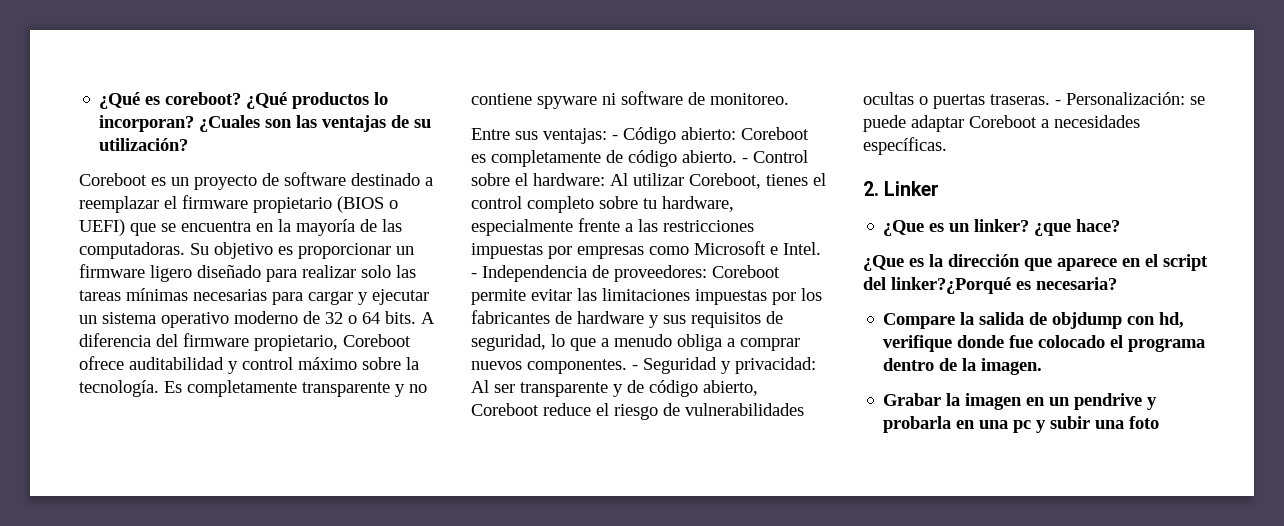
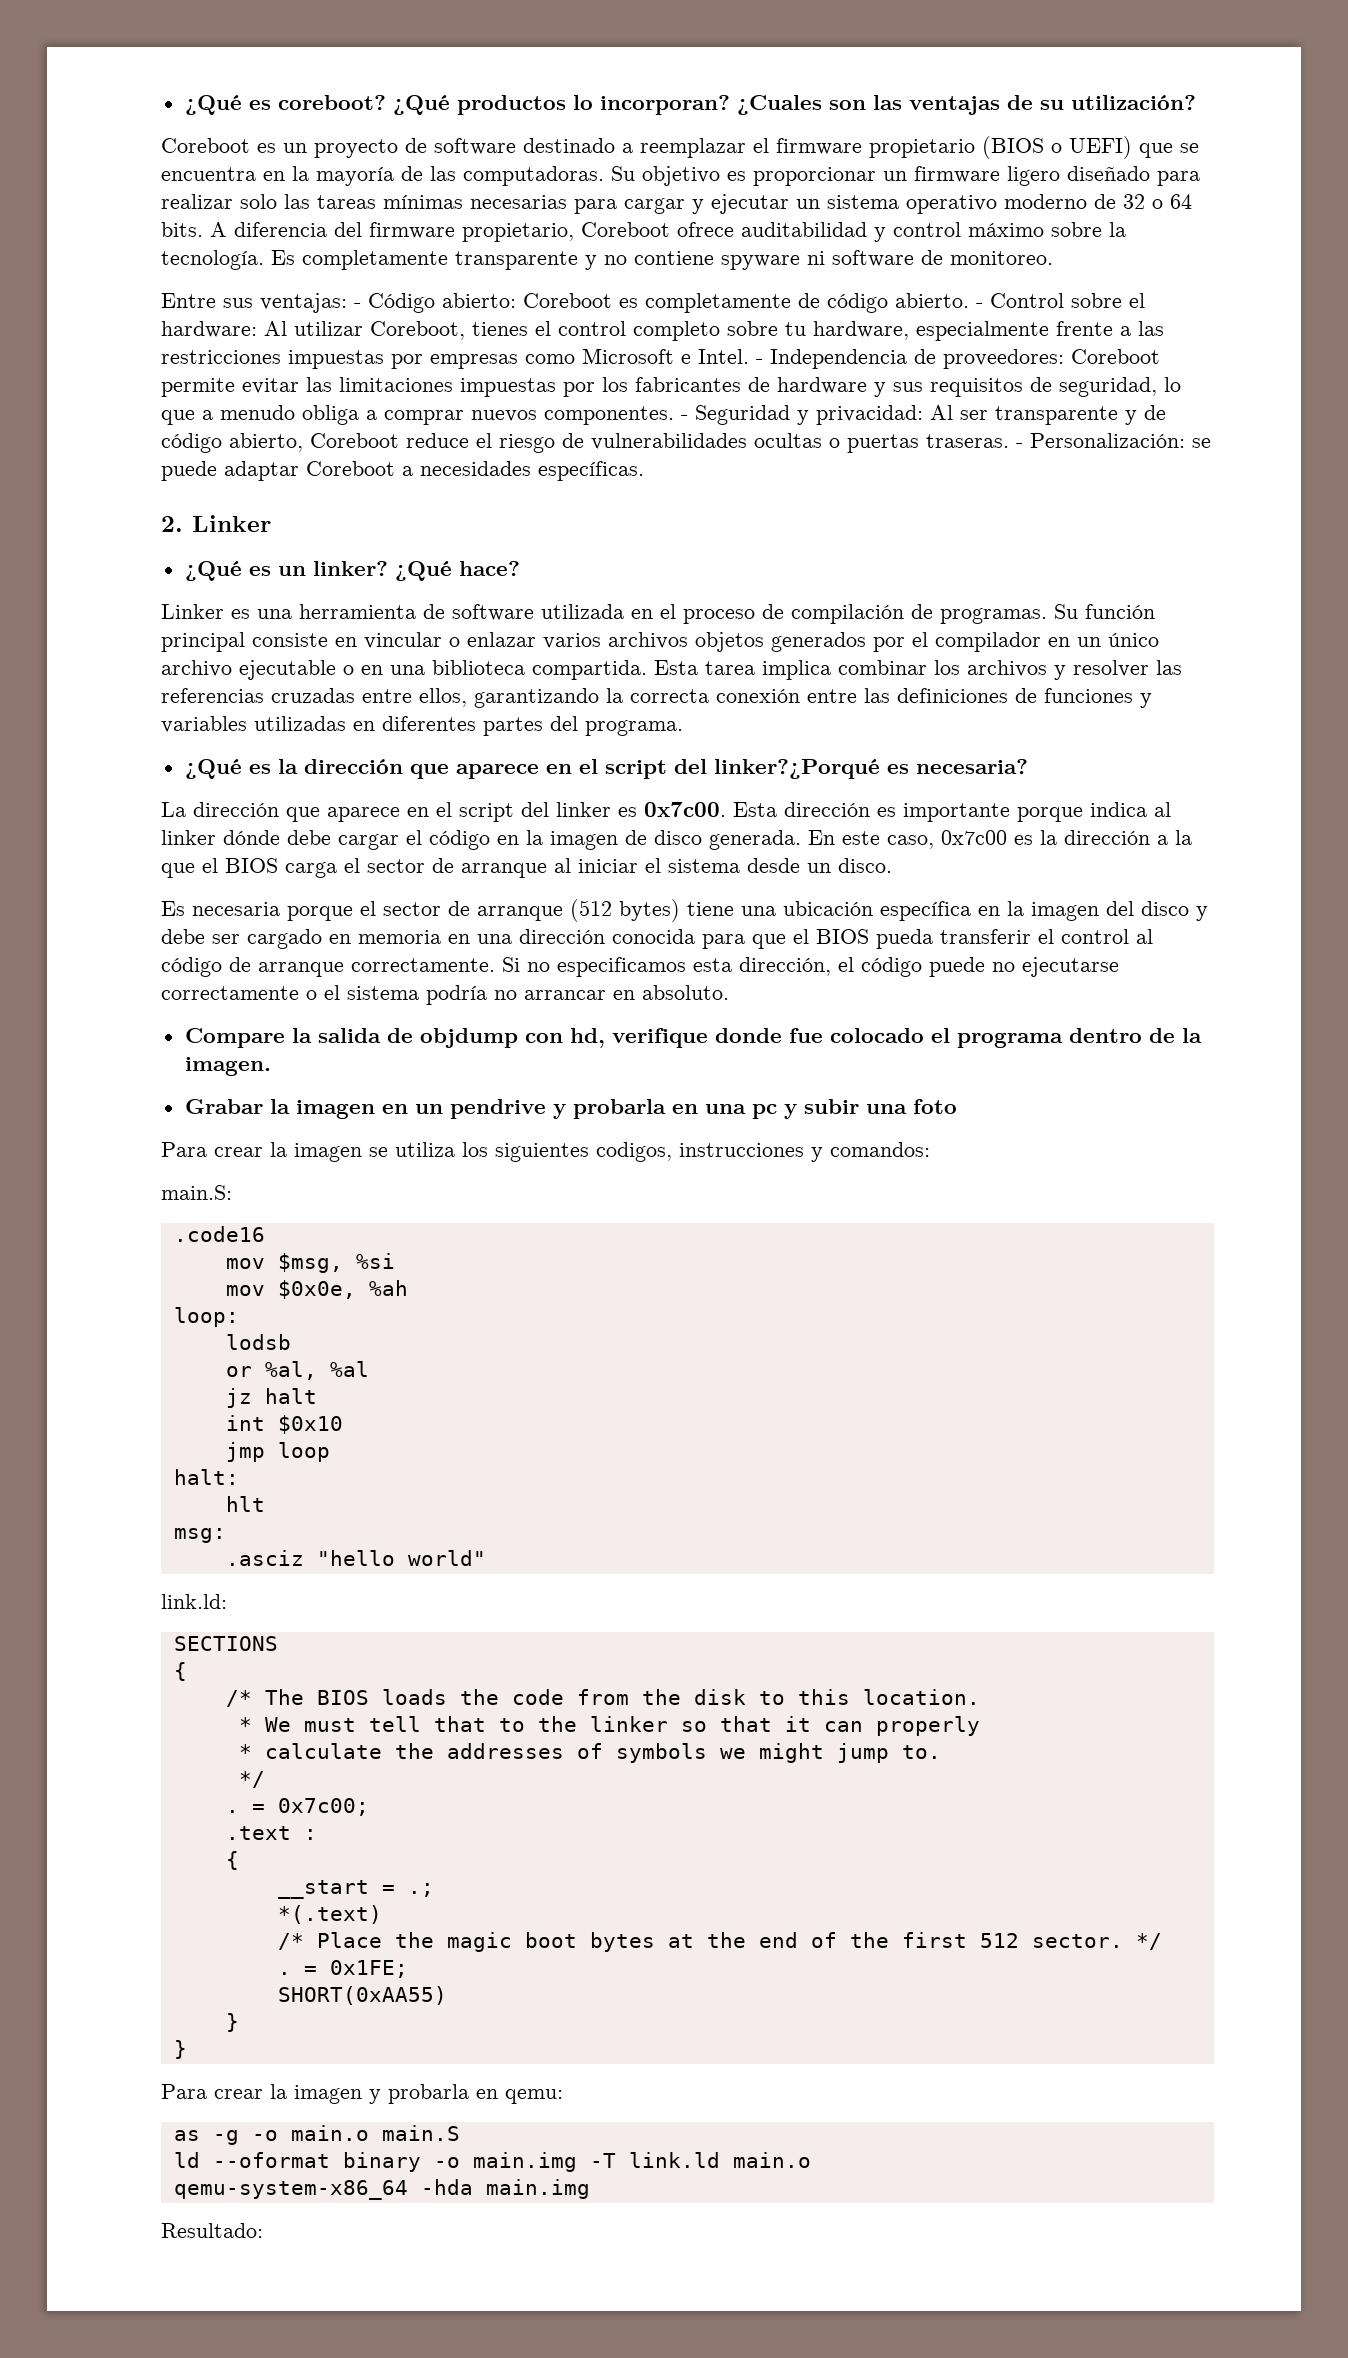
- ¿Que es un linker?
+ ¿Qué es un linker?
- ¿que hace?
+ ¿Qué hace?
- ¿Que es la dirección que aparece en el script del linker?¿Porqué es necesaria?
+ Linker es una herramienta de software utilizada en el proceso de compilación de programas. Su función principal consiste en vincular o enlazar varios archivos objetos generados por el compilador en un único archivo ejecutable o en una biblioteca compartida. Esta tarea implica combinar los archivos y resolver las referencias cruzadas entre ellos, garantizando la correcta conexión entre las definiciones de funciones y variables utilizadas en diferentes partes del programa.
+ ¿Qué es la dirección que aparece en el script del linker?¿Porqué es necesaria?
+ La dirección que aparece en el script del linker es 0x7c00. Esta dirección es importante porque indica al linker dónde debe cargar el código en la imagen de disco generada. En este caso, 0x7c00 es la dirección a la que el BIOS carga el sector de arranque al iniciar el sistema desde un disco.
+ Es necesaria porque el sector de arranque (512 bytes) tiene una ubicación específica en la imagen del disco y debe ser cargado en memoria en una dirección conocida para que el BIOS pueda transferir el control al código de arranque correctamente. Si no especificamos esta dirección, el código puede no ejecutarse correctamente o el sistema podría no arrancar en absoluto.
+ Para crear la imagen se utiliza los siguientes codigos, instrucciones y comandos:
+ main.S:
+ .code16
+ mov $msg, %si
+ mov $0x0e, %ah
+ loop:
+ lodsb
+ or %al, %al
+ jz halt
+ int $0x10
+ jmp loop
+ halt:
+ hlt
+ msg:
+ .asciz "hello world"
+ link.ld:
+ SECTIONS
+ {
+ /* The BIOS loads the code from the disk to this location.
+ * We must tell that to the linker so that it can properly
+ * calculate the addresses of symbols we might jump to.
+ */
+ . = 0x7c00;
+ .text :
+ {
+ __start = .;
+ *(.text)
+ /* Place the magic boot bytes at the end of the first 512 sector. */
+ . = 0x1FE;
+ SHORT(0xAA55)
+ }
+ }
+ Para crear la imagen y probarla en qemu:
+ as -g -o main.o main.S
+ ld --oformat binary -o main.img -T link.ld main.o
+ qemu-system-x86_64 -hda main.img
+ Resultado:

